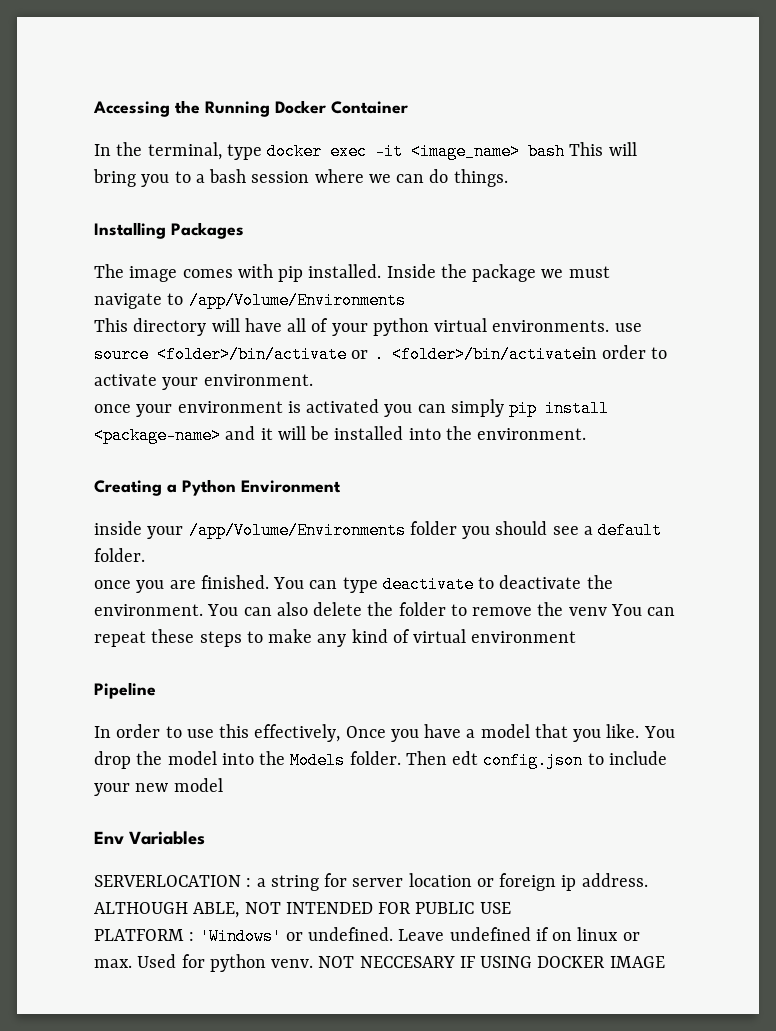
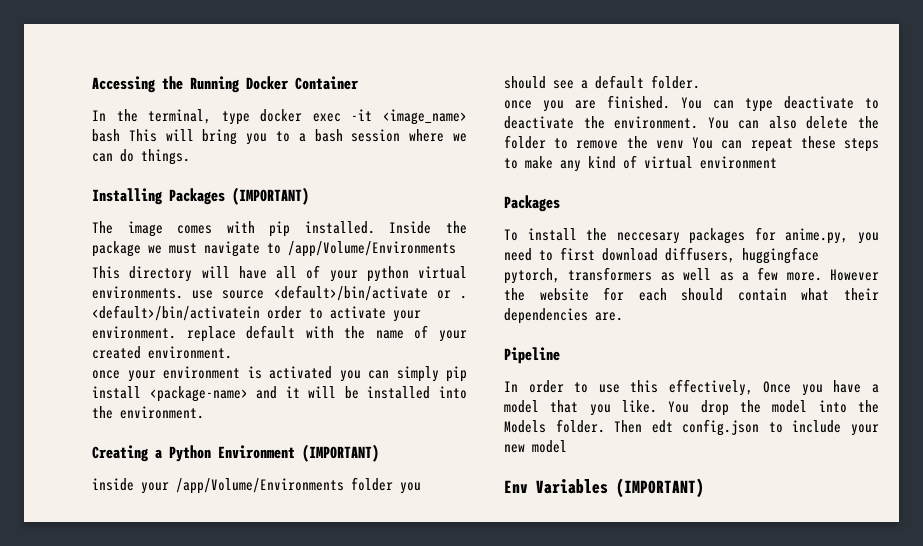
- Installing Packages
+ Installing Packages (IMPORTANT)
- This directory will have all of your python virtual environments. use source <folder>/bin/activate or .
+ This directory will have all of your python virtual environments. use source <default>/bin/activate or .
- <folder>/bin/activatein order to activate your environment.
+ <default>/bin/activatein order to activate your environment. replace default with the name of your created environment.
- Creating a Python Environment
+ Creating a Python Environment (IMPORTANT)
  You can also delete the folder to remove the venv You can repeat these steps to make any kind of virtual environment
+ Packages
+ To install the neccesary packages for anime.py, you need to first download diffusers, huggingface pytorch, transformers as well as a few more. However the website for each should contain what their dependencies are.
- Env Variables
- SERVERLOCATION : a string for server location or foreign ip address. ALTHOUGH ABLE, NOT INTENDED FOR PUBLIC USE
- PLATFORM : 'Windows' or undefined. Leave undefined if on linux or max. Used for python venv. NOT NECCESARY IF USING DOCKER IMAGE
+ Env Variables (IMPORTANT)

